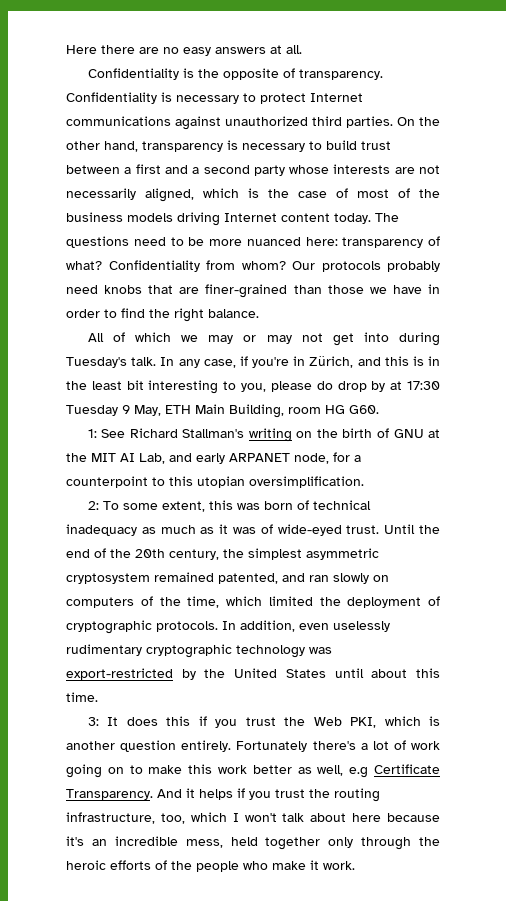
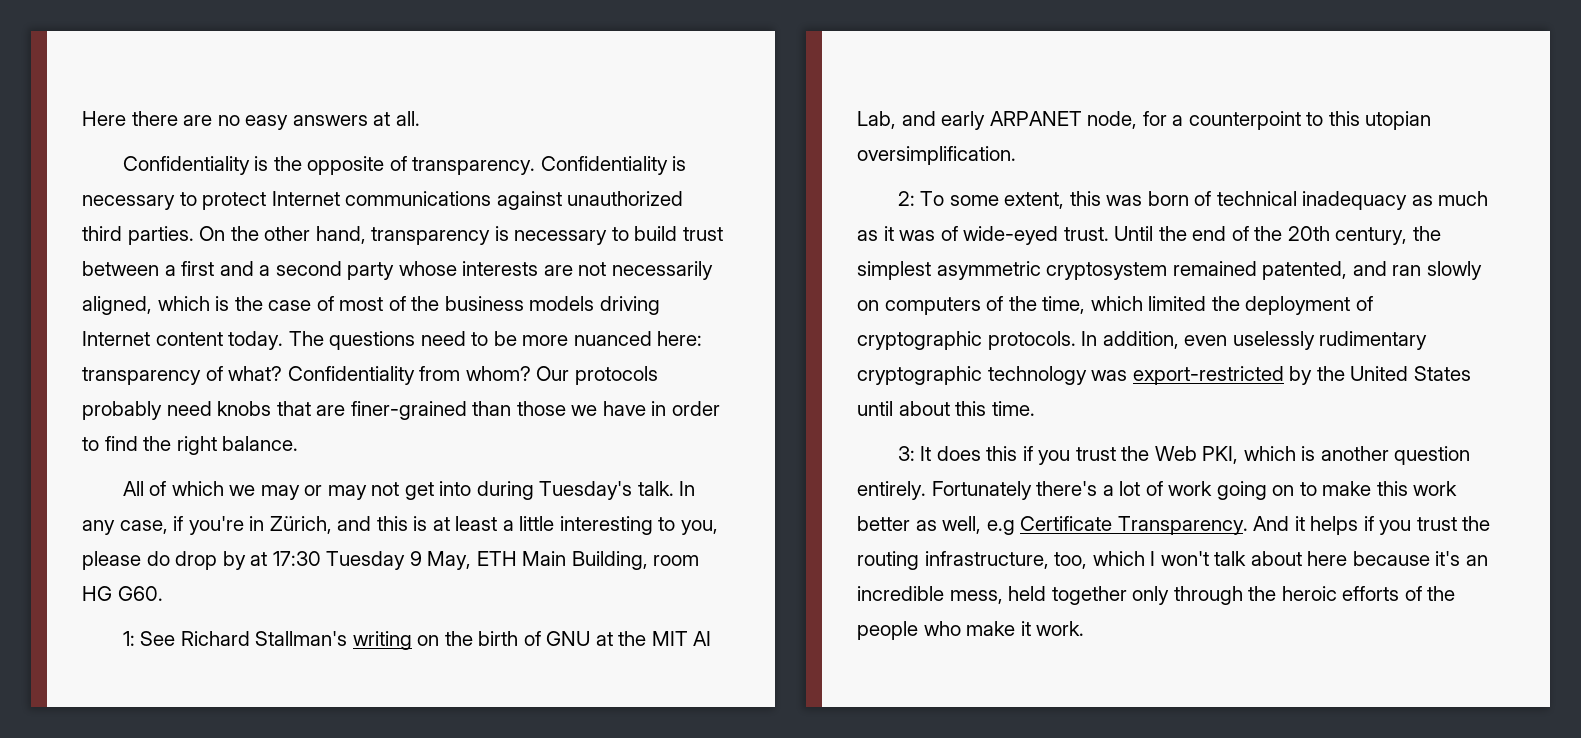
- In any case, if you're in Zürich, and this is in the least bit interesting to you, please do drop by at 17:30 Tuesday 9 May, ETH Main Building, room HG G60.
+ In any case, if you're in Zürich, and this is at least a little interesting to you, please do drop by at 17:30 Tuesday 9 May, ETH Main Building, room HG G60.

